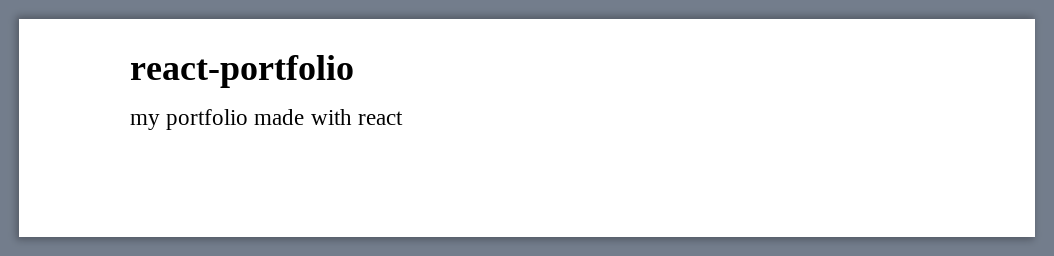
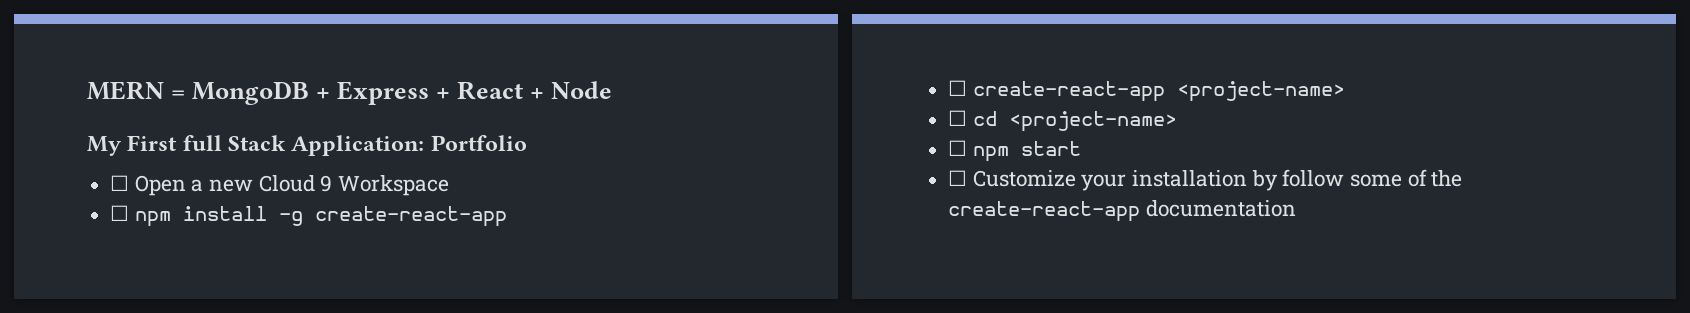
- react-portfolio
- my portfolio made with react
+ MERN = MongoDB + Express + React + Node
+ My First full Stack Application: Portfolio
+ ☐ Open a new Cloud 9 Workspace
+ ☐ npm install -g create-react-app
+ ☐ create-react-app <project-name>
+ ☐ cd <project-name>
+ ☐ npm start
+ ☐ Customize your installation by follow some of the create-react-app documentation

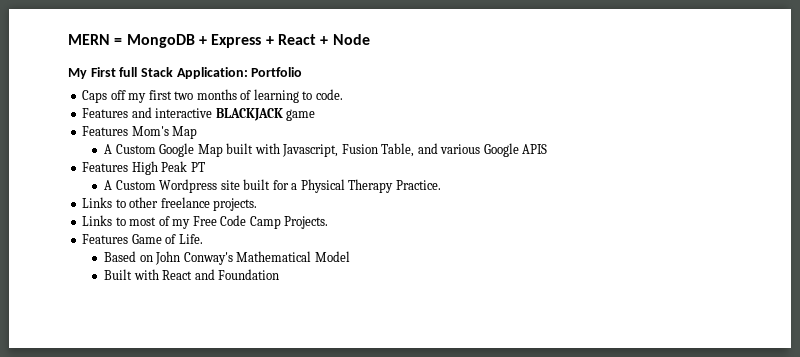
- ☐ Open a new Cloud 9 Workspace
- ☐ npm install -g create-react-app
- ☐ create-react-app <project-name>
- ☐ cd <project-name>
- ☐ npm start
- ☐ Customize your installation by follow some of the create-react-app documentation
+ Caps off my first two months of learning to code.
+ Features and interactive BLACKJACK game
+ Features Mom's Map
+ A Custom Google Map built with Javascript, Fusion Table, and various Google APIS
+ Features High Peak PT
+ A Custom Wordpress site built for a Physical Therapy Practice.
+ Links to other freelance projects.
+ Links to most of my Free Code Camp Projects.
+ Features Game of Life.
+ Based on John Conway's Mathematical Model
+ Built with React and Foundation

